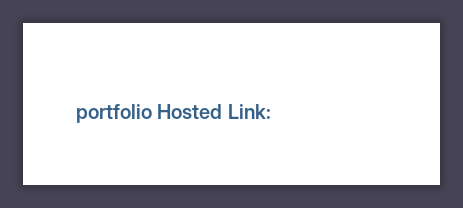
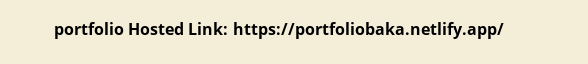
- portfolio Hosted Link:
+ portfolio Hosted Link: https://portfoliobaka.netlify.app/

